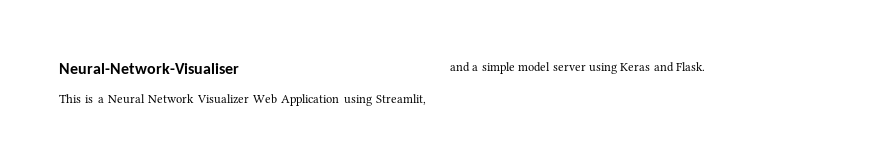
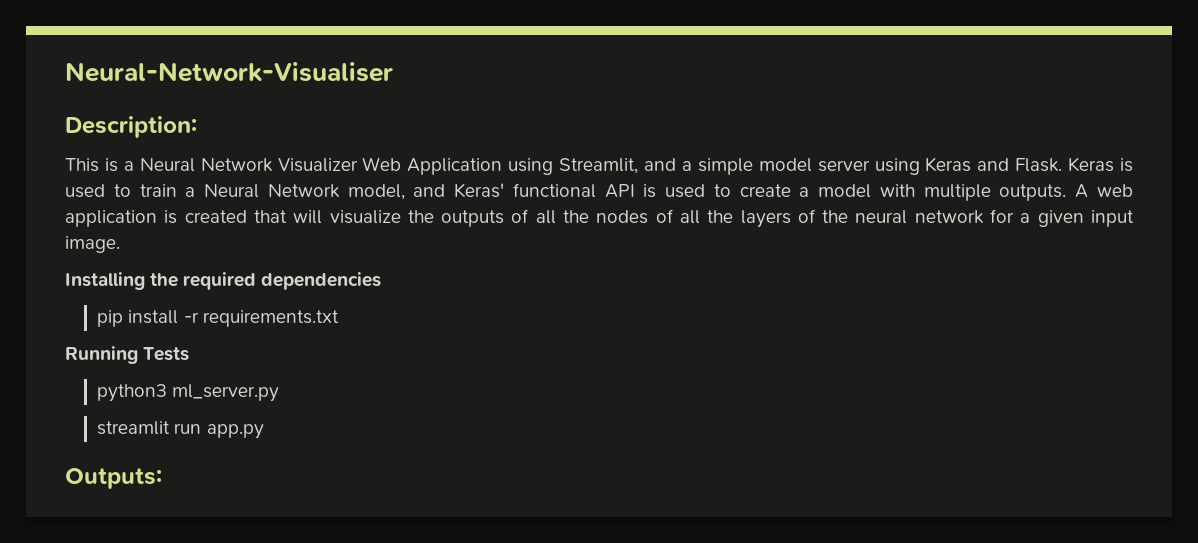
+ Description:
+ Keras is used to train a Neural Network model, and Keras' functional API is used to create a model with multiple outputs. A web application is created that will visualize the outputs of all the nodes of all the layers of the neural network for a given input image.
+ Installing the required dependencies
+ pip install -r requirements.txt
+ Running Tests
+ python3 ml_server.py
+ streamlit run app.py
+ Outputs:

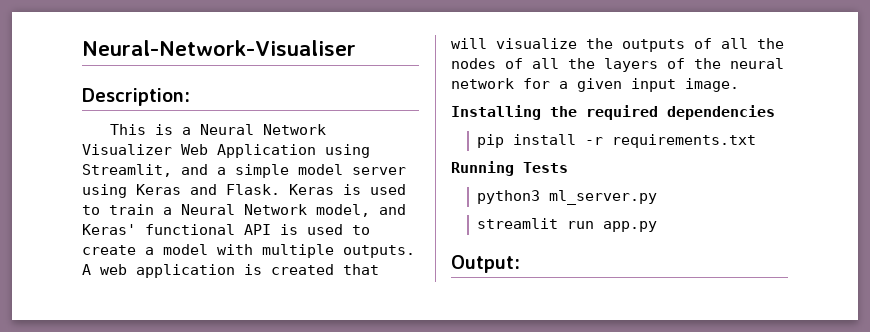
- Outputs:
+ Output:

